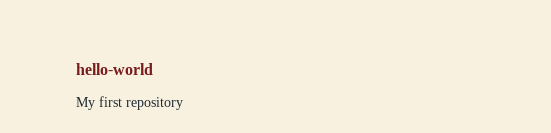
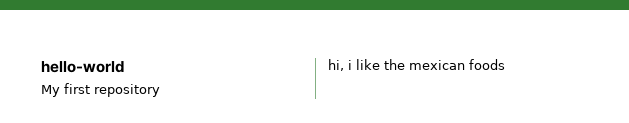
+ hi, i like the mexican foods

